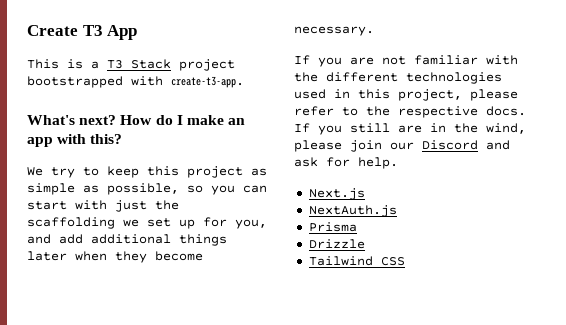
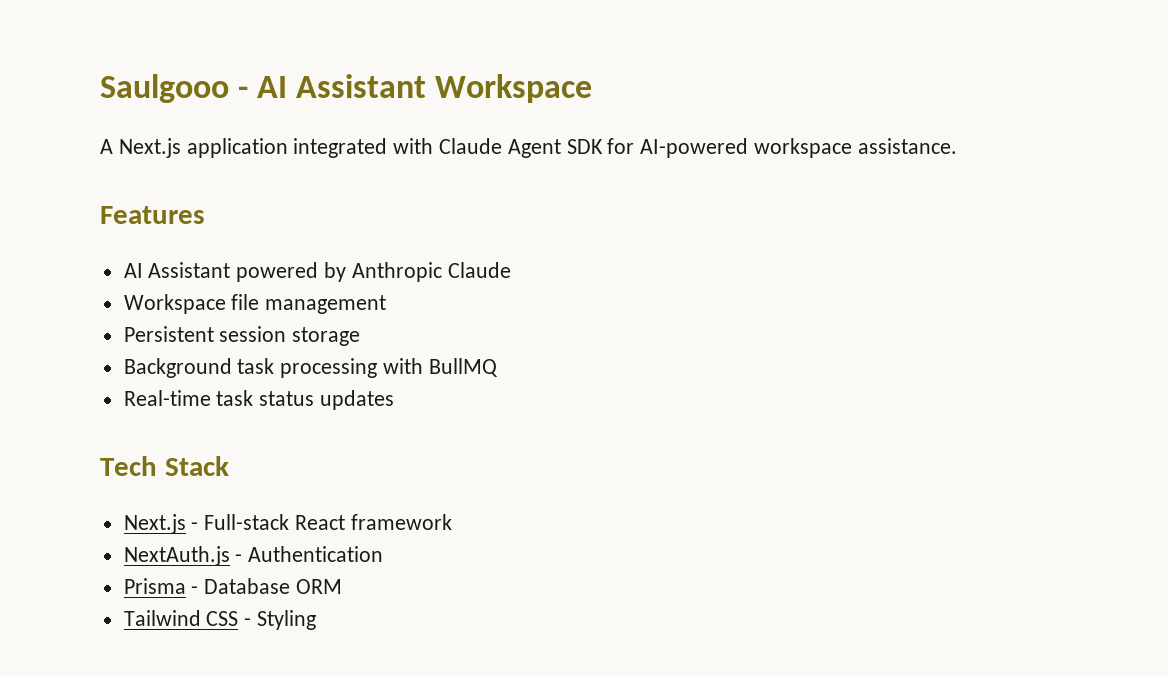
- Create T3 App
- This is a T3 Stack project bootstrapped with create-t3-app.
- What's next? How do I make an app with this?
- We try to keep this project as simple as possible, so you can start with just the scaffolding we set up for you, and add additional things later when they become necessary.
- If you are not familiar with the different technologies used in this project, please refer to the respective docs. If you still are in the wind, please join our Discord and ask for help.
- Next.js
+ Saulgooo - AI Assistant Workspace
+ A Next.js application integrated with Claude Agent SDK for AI-powered workspace assistance.
+ Features
+ AI Assistant powered by Anthropic Claude
+ Workspace file management
+ Persistent session storage
+ Background task processing with BullMQ
+ Real-time task status updates
+ Tech Stack
+ Next.js - Full-stack React framework
- NextAuth.js
+ NextAuth.js - Authentication
- Prisma
- Drizzle
+ Prisma - Database ORM
- Tailwind CSS
+ Tailwind CSS - Styling

